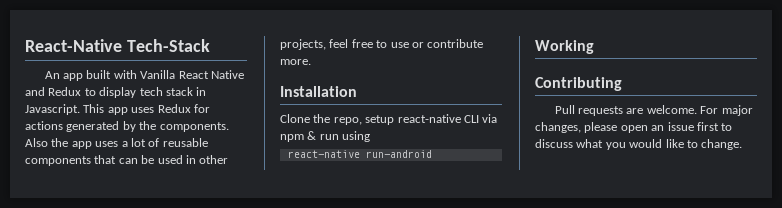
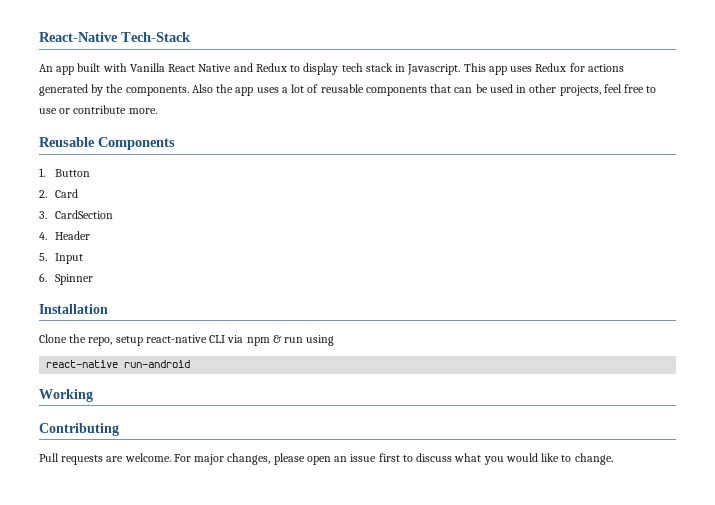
+ Reusable Components
+ 1. Button
+ 2. Card
+ 3. CardSection
+ 4. Header
+ 5. Input
+ 6. Spinner

